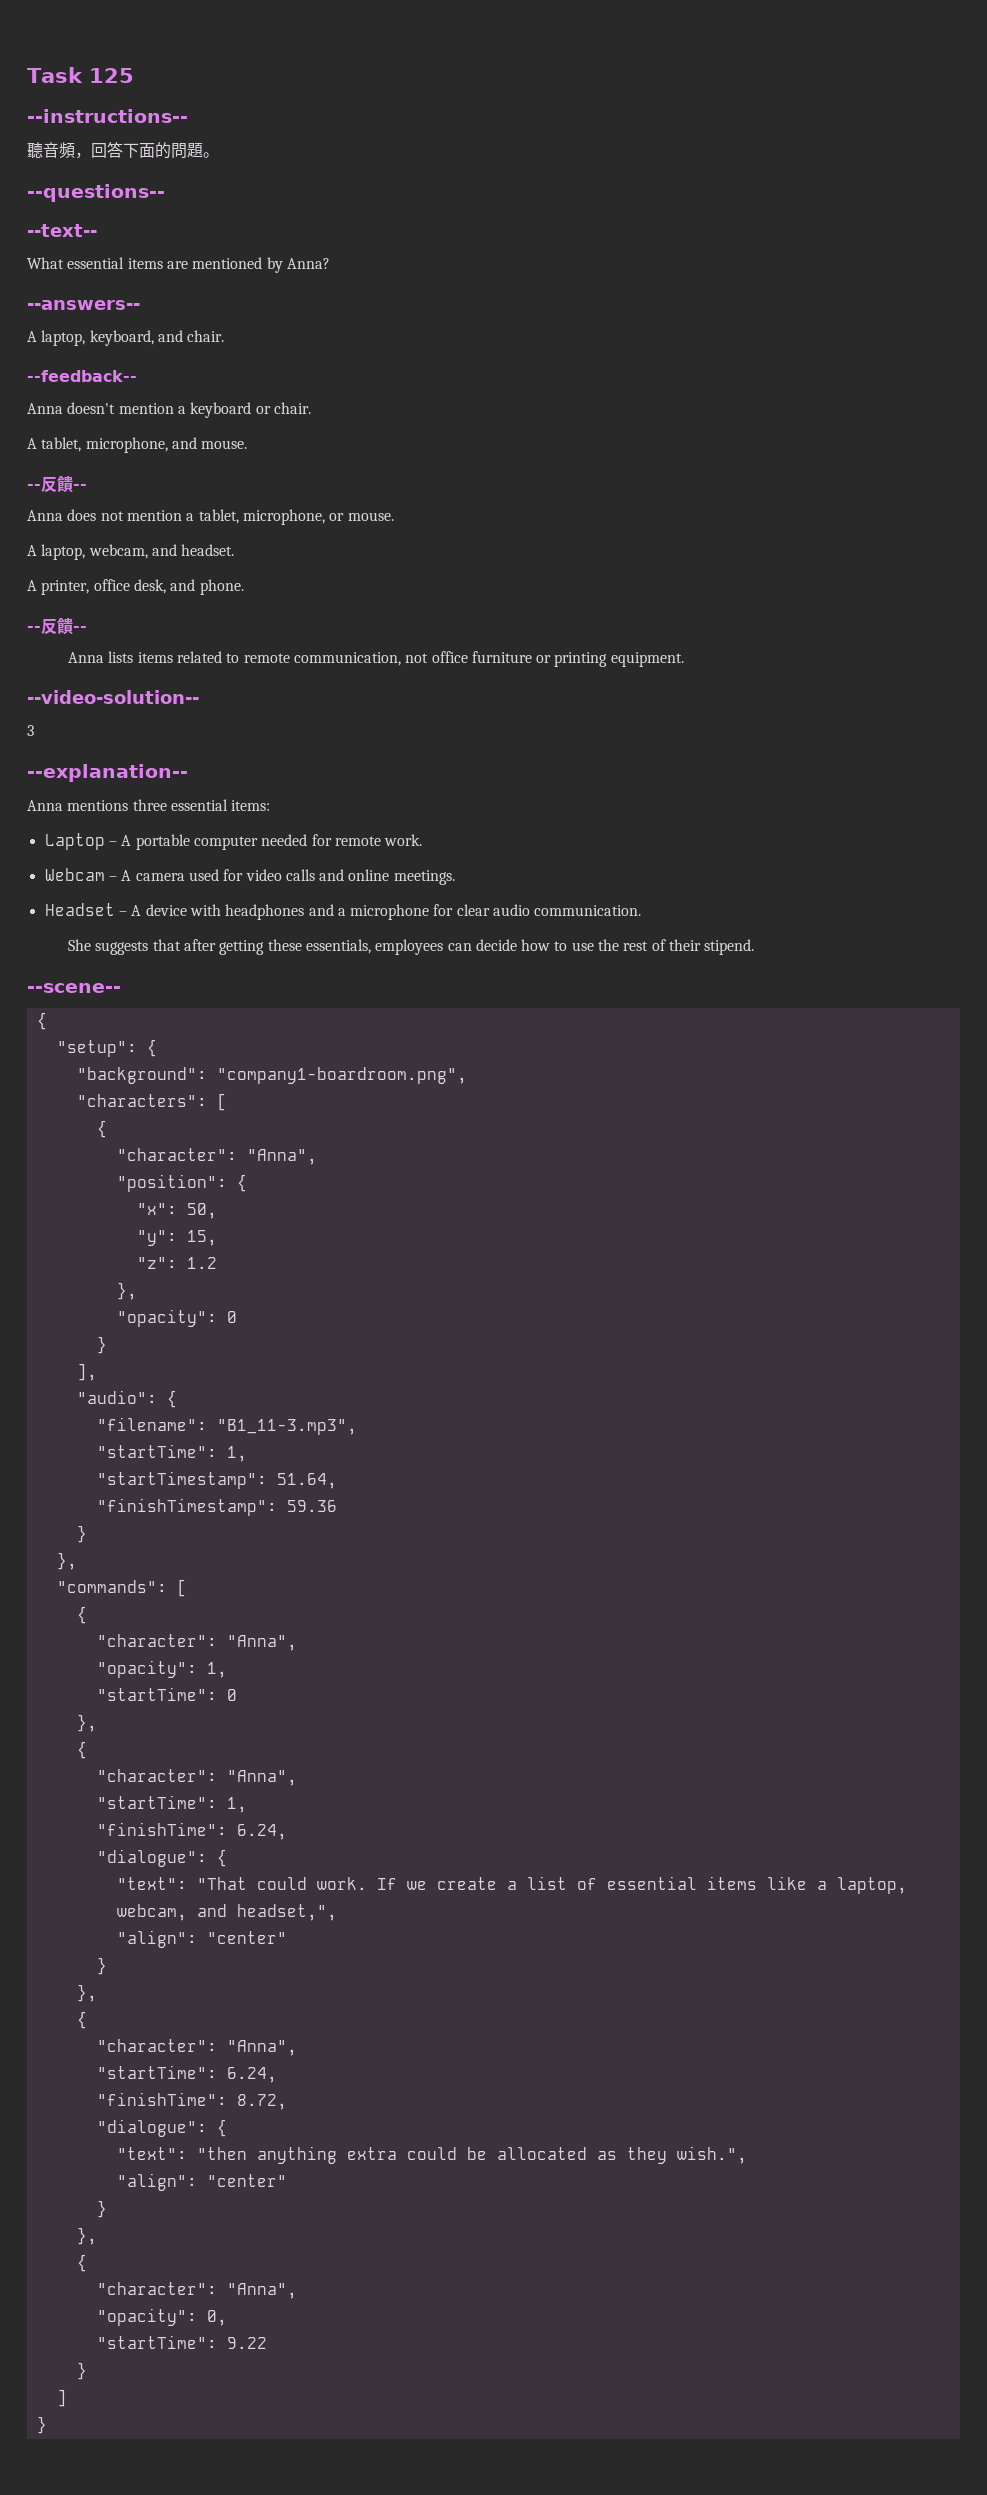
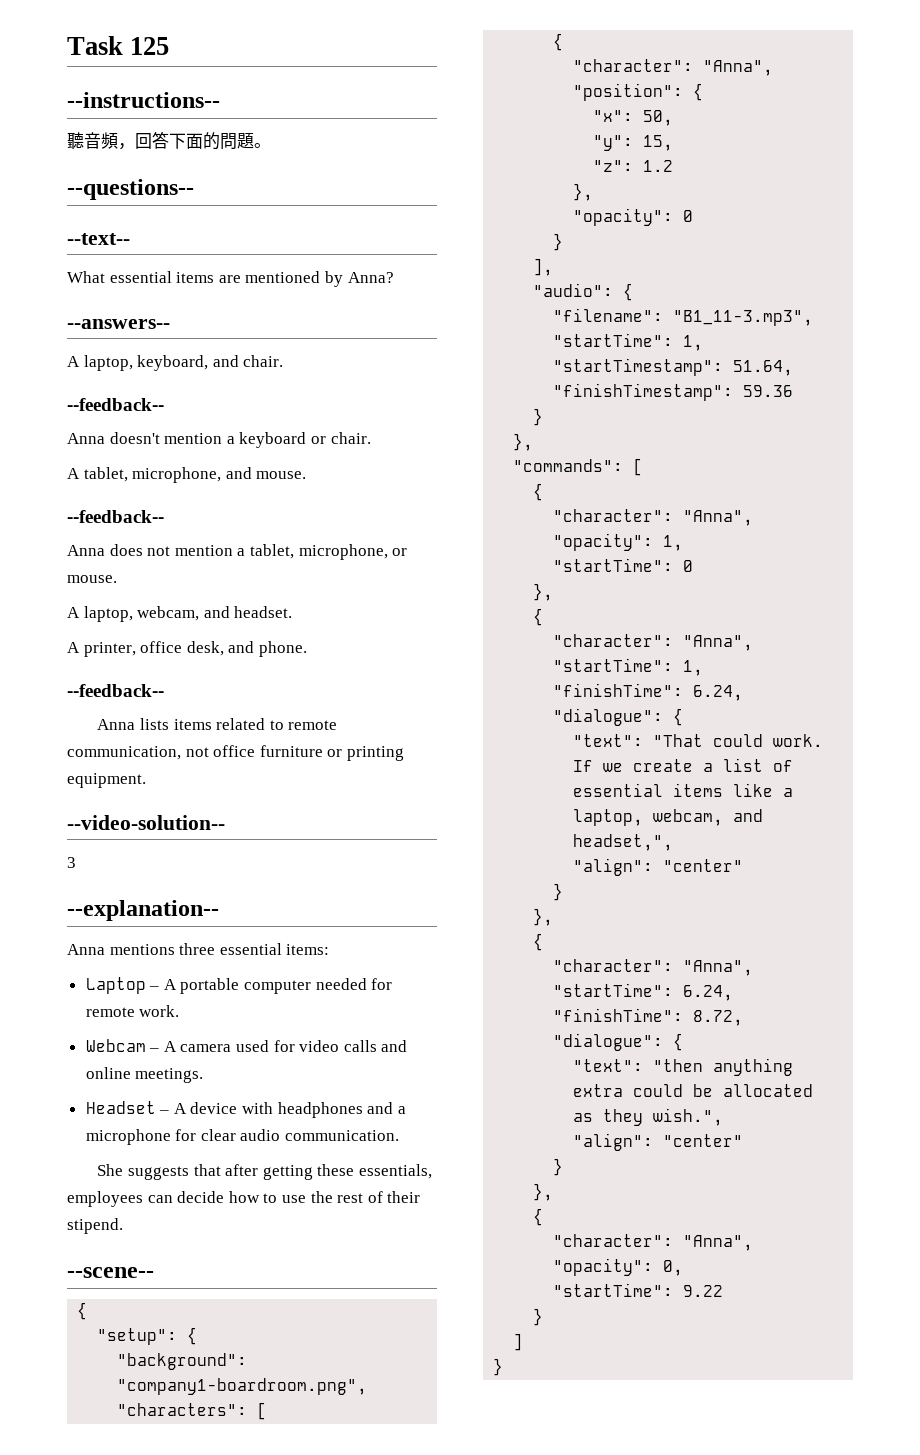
  A tablet, microphone, and mouse.
- --反饋--
+ --feedback--
  A printer, office desk, and phone.
- --反饋--
+ --feedback--

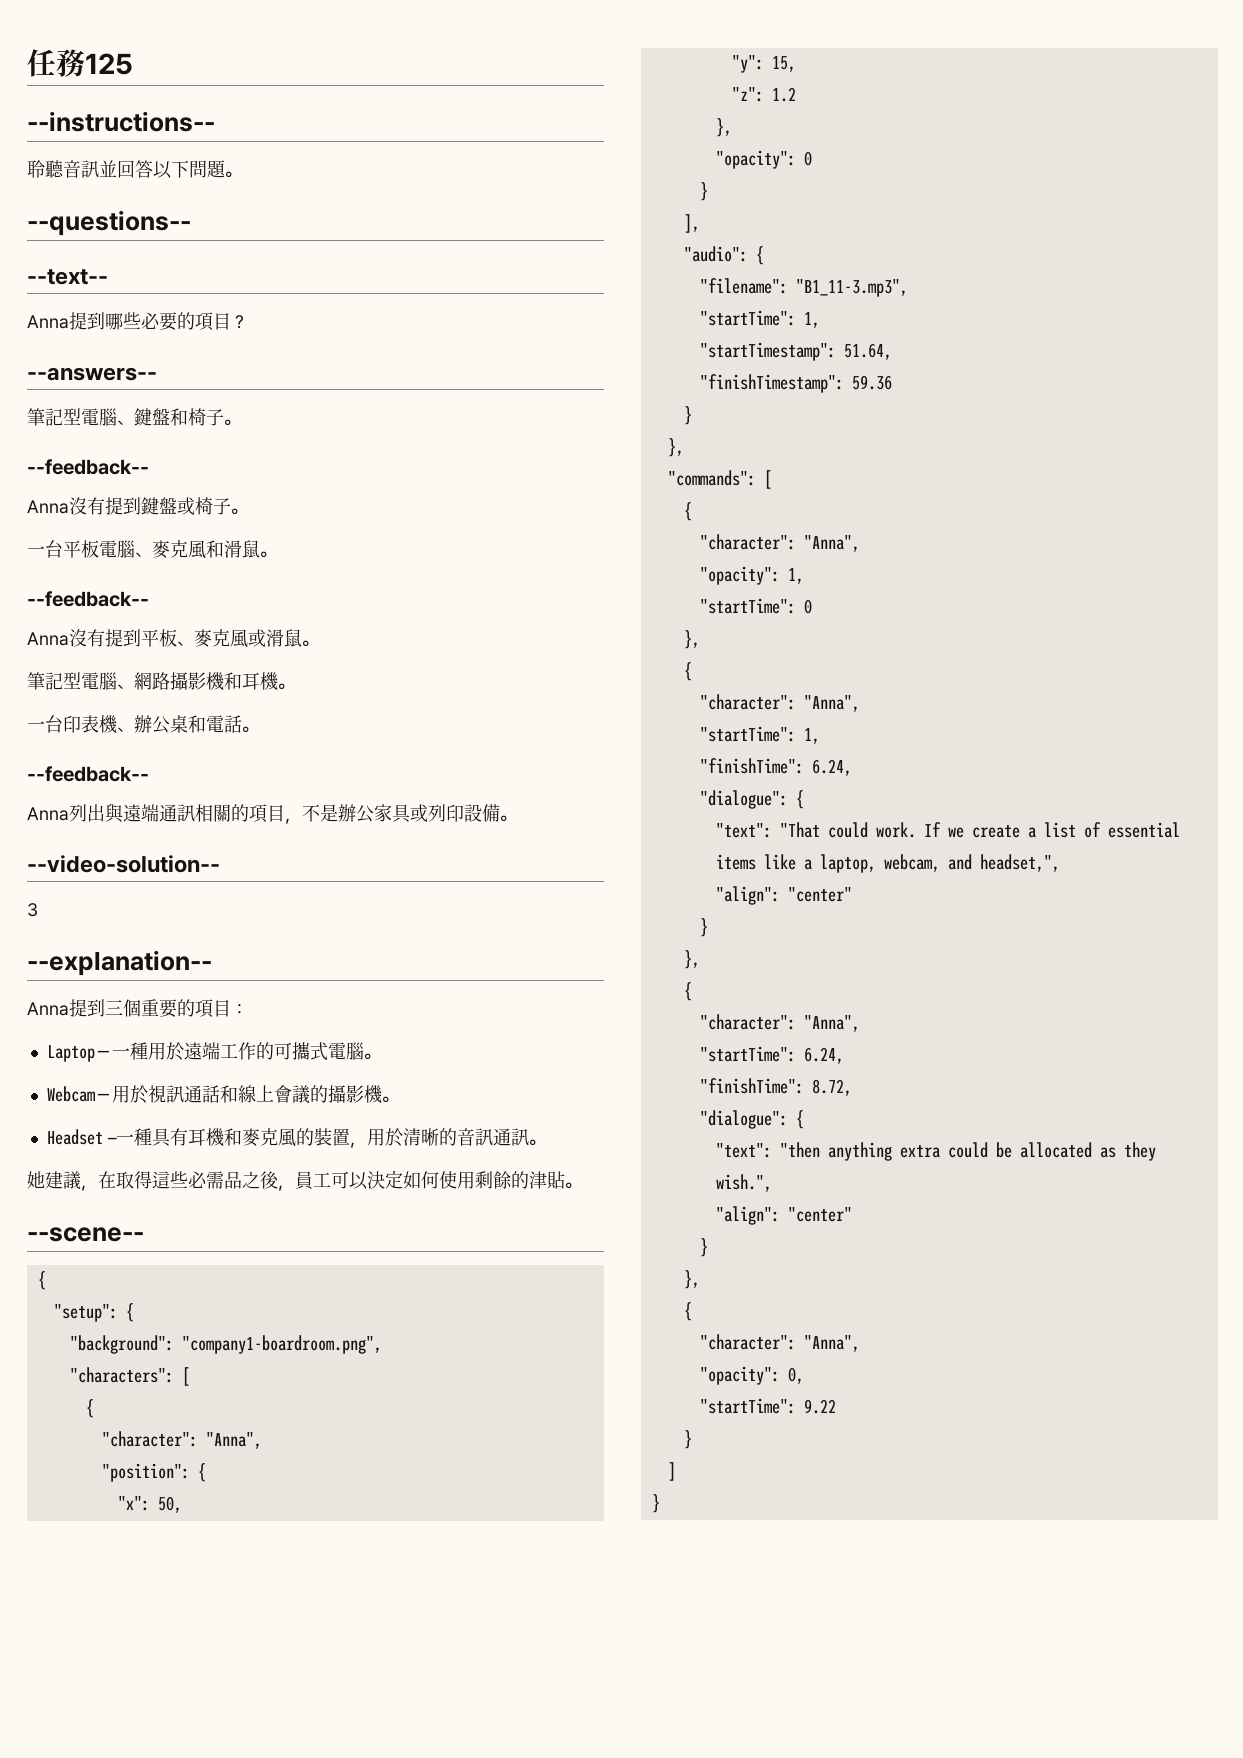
- Task 125
+ 任務125
- 聽音頻，回答下面的問題。
+ 聆聽音訊並回答以下問題。
- What essential items are mentioned by Anna?
+ Anna提到哪些必要的項目？
  --answers--
- A laptop, keyboard, and chair.
+ 筆記型電腦、鍵盤和椅子。
  --feedback--
- Anna doesn't mention a keyboard or chair.
- A tablet, microphone, and mouse.
+ Anna沒有提到鍵盤或椅子。
+ 一台平板電腦、麥克風和滑鼠。
  --feedback--
- Anna does not mention a tablet, microphone, or mouse.
- A laptop, webcam, and headset.
- A printer, office desk, and phone.
+ Anna沒有提到平板、麥克風或滑鼠。
+ 筆記型電腦、網路攝影機和耳機。
+ 一台印表機、辦公桌和電話。
  --feedback--
- Anna lists items related to remote communication, not office furniture or printing equipment.
+ Anna列出與遠端通訊相關的項目，不是辦公家具或列印設備。
  --video-solution--
  3
  --explanation--
- Anna mentions three essential items:
- Laptop – A portable computer needed for remote work.
- Webcam – A camera used for video calls and online meetings.
- Headset – A device with headphones and a microphone for clear audio communication.
- She suggests that after getting these essentials, employees can decide how to use the rest of their stipend.
+ Anna提到三個重要的項目：
+ Laptop－一種用於遠端工作的可攜式電腦。
+ Webcam－用於視訊通話和線上會議的攝影機。
+ Headset –一種具有耳機和麥克風的裝置，用於清晰的音訊通訊。
+ 她建議，在取得這些必需品之後，員工可以決定如何使用剩餘的津貼。

